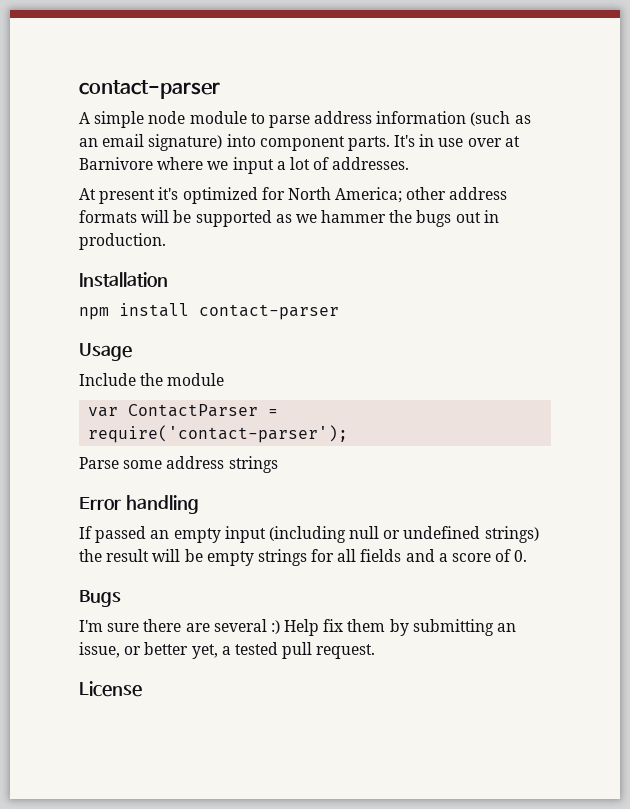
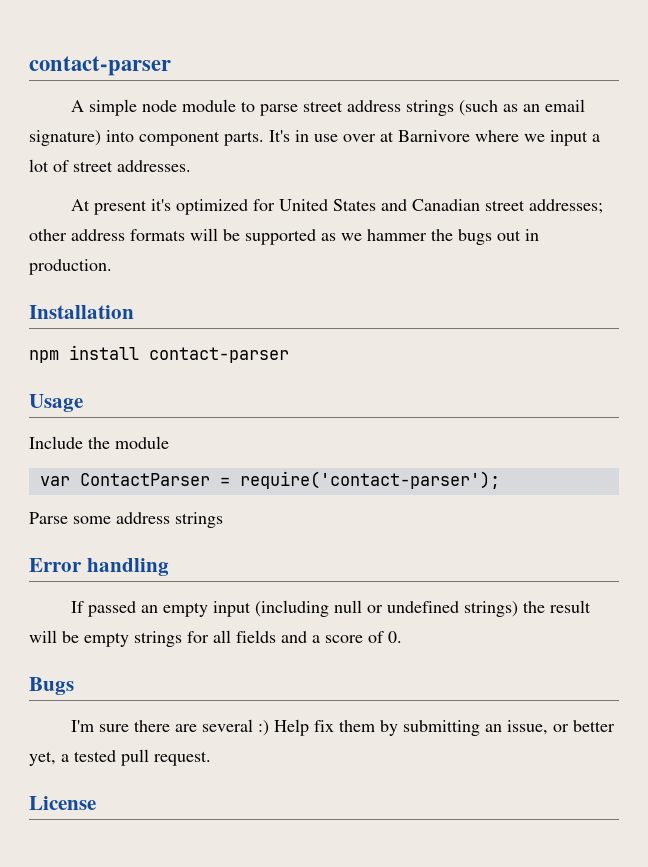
- A simple node module to parse address information (such as an email signature) into component parts.
+ A simple node module to parse street address strings (such as an email signature) into component parts.
- It's in use over at Barnivore where we input a lot of addresses.
+ It's in use over at Barnivore where we input a lot of street addresses.
- At present it's optimized for North America; other address formats will be supported as we hammer the bugs out in production.
+ At present it's optimized for United States and Canadian street addresses; other address formats will be supported as we hammer the bugs out in production.

